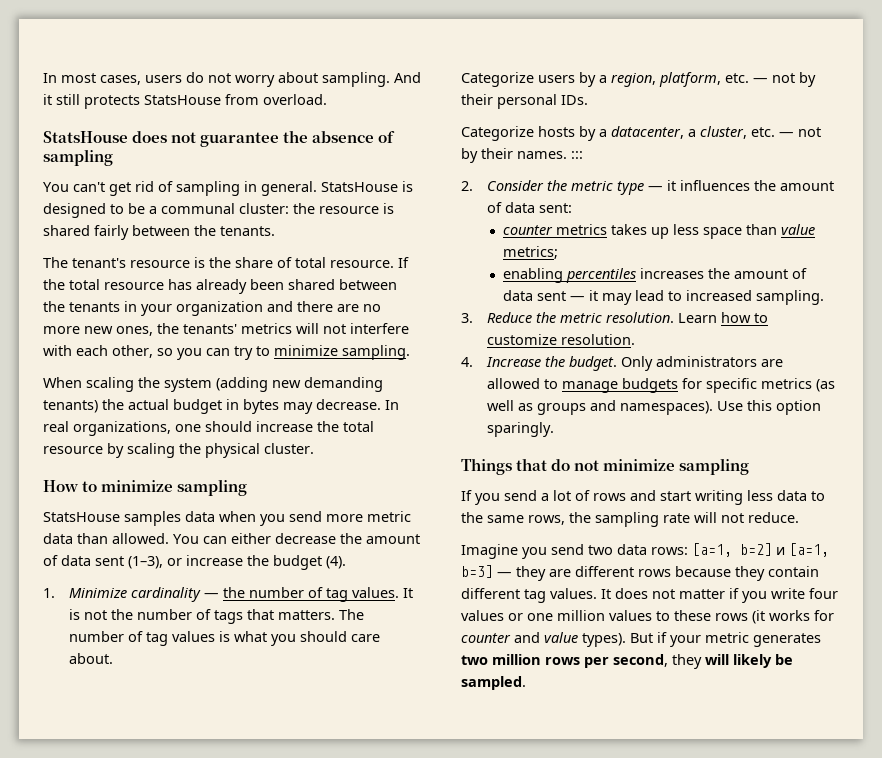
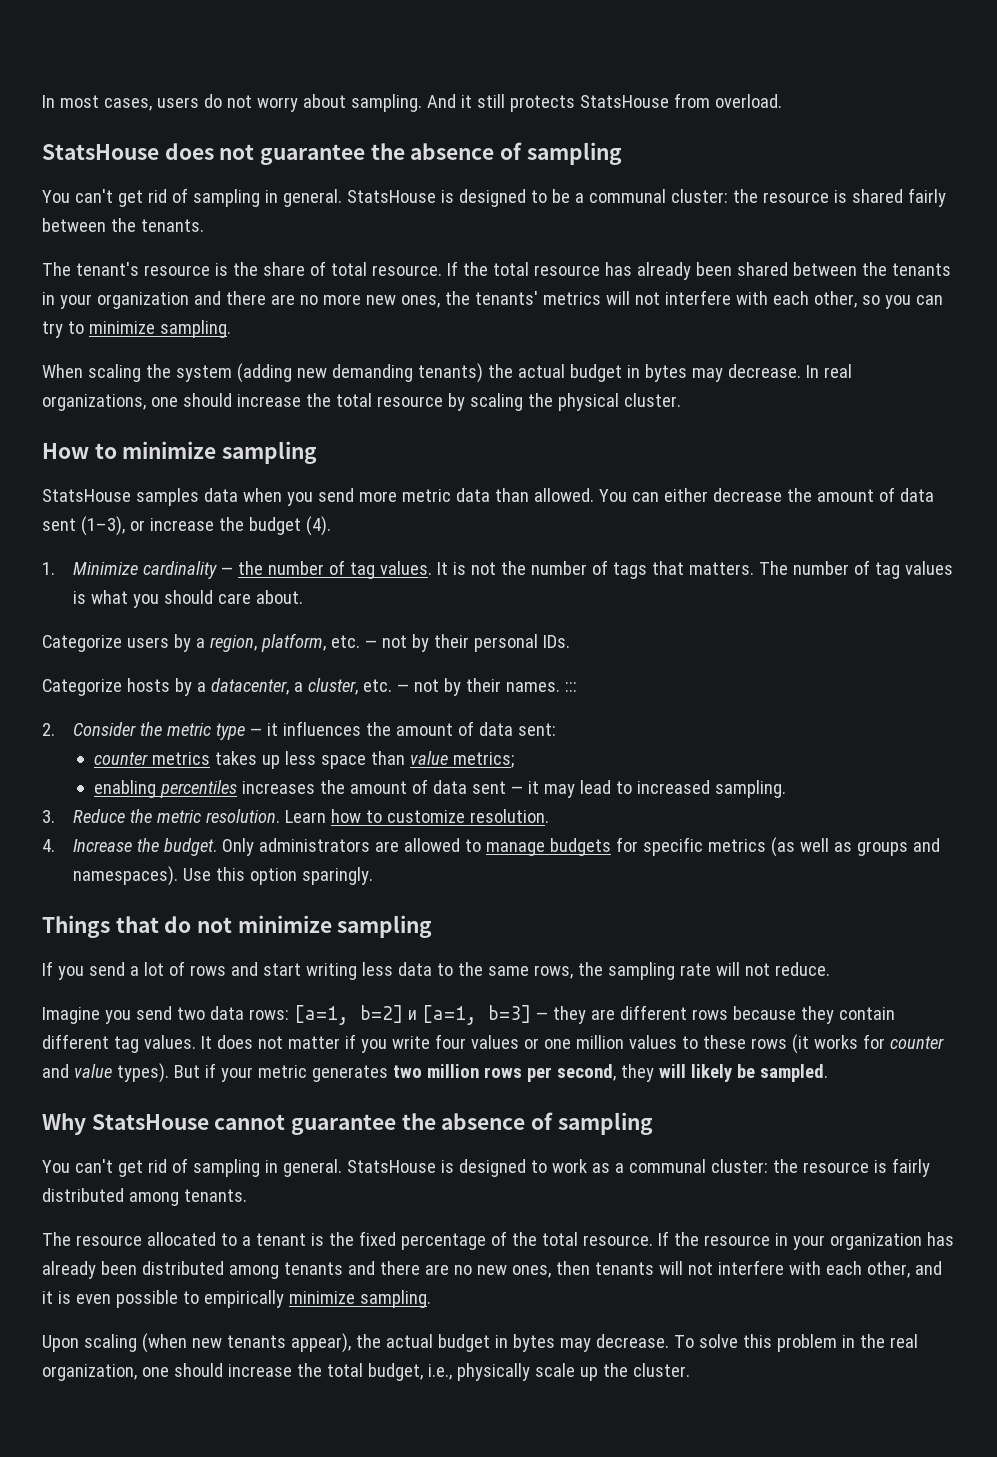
+ Why StatsHouse cannot guarantee the absence of sampling
+ You can't get rid of sampling in general. StatsHouse is designed to work as a communal cluster: the resource is fairly distributed among tenants.
+ The resource allocated to a tenant is the fixed percentage of the total resource. If the resource in your organization has already been distributed among tenants and there are no new ones, then tenants will not interfere with each other, and it is even possible to empirically minimize sampling.
+ Upon scaling (when new tenants appear), the actual budget in bytes may decrease. To solve this problem in the real organization, one should increase the total budget, i.e., physically scale up the cluster.

